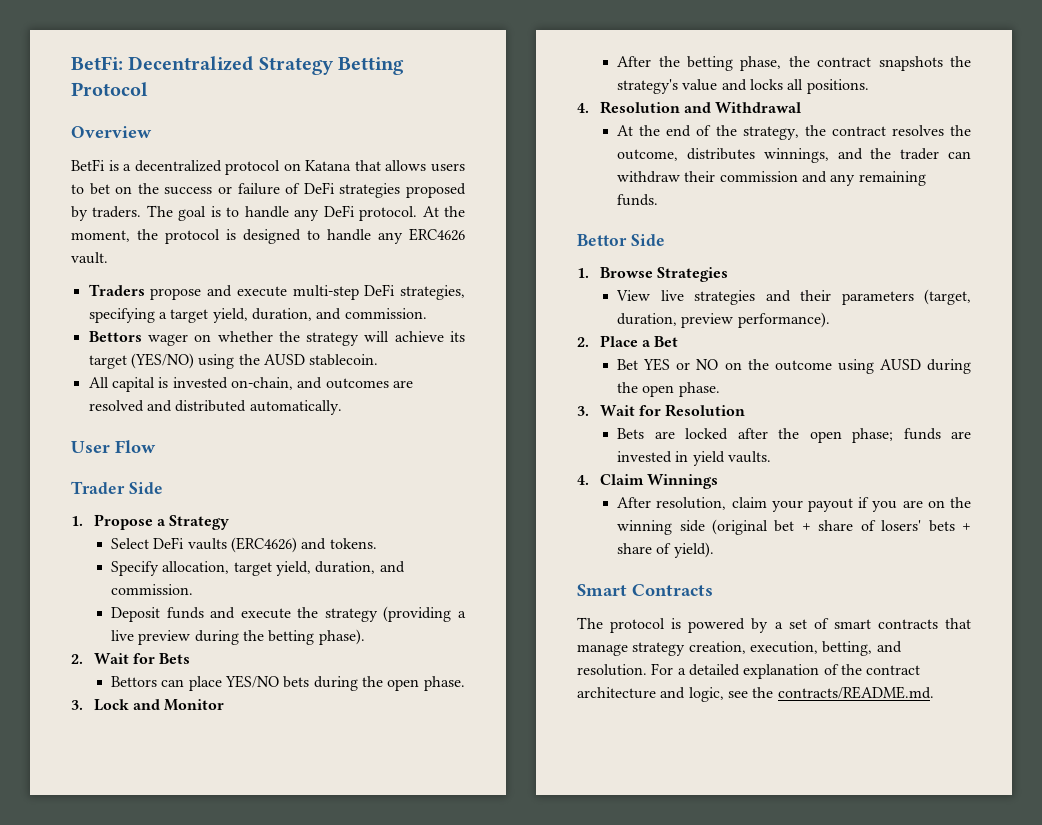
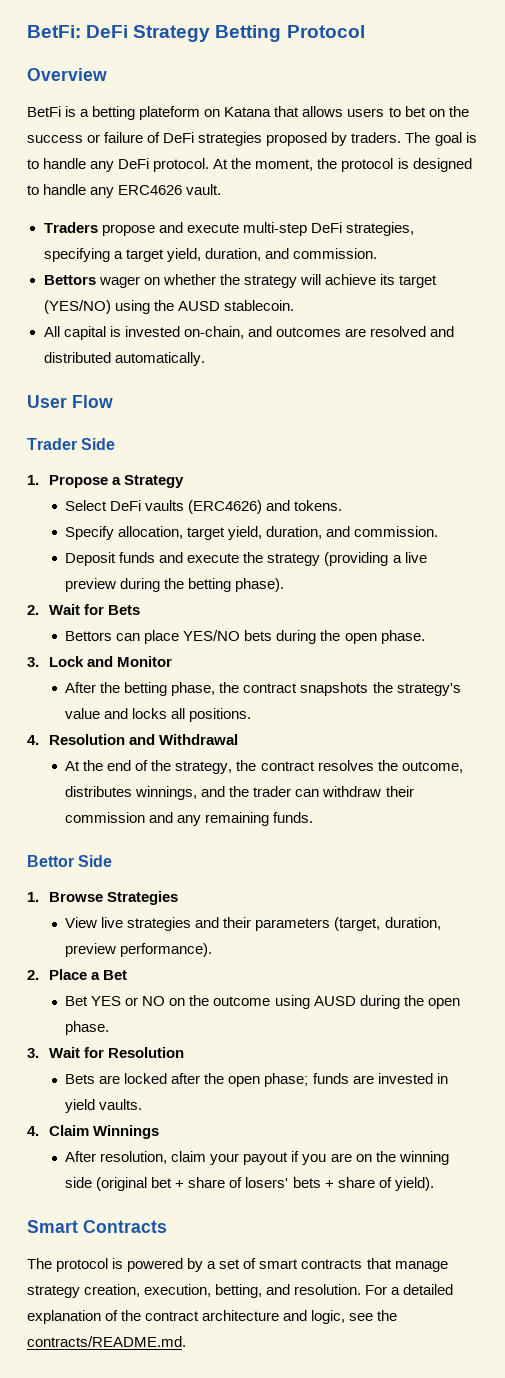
- BetFi: Decentralized Strategy Betting Protocol
+ BetFi: DeFi Strategy Betting Protocol
- BetFi is a decentralized protocol on Katana that allows users to bet on the success or failure of DeFi strategies proposed by traders.
+ BetFi is a betting plateform on Katana that allows users to bet on the success or failure of DeFi strategies proposed by traders.

